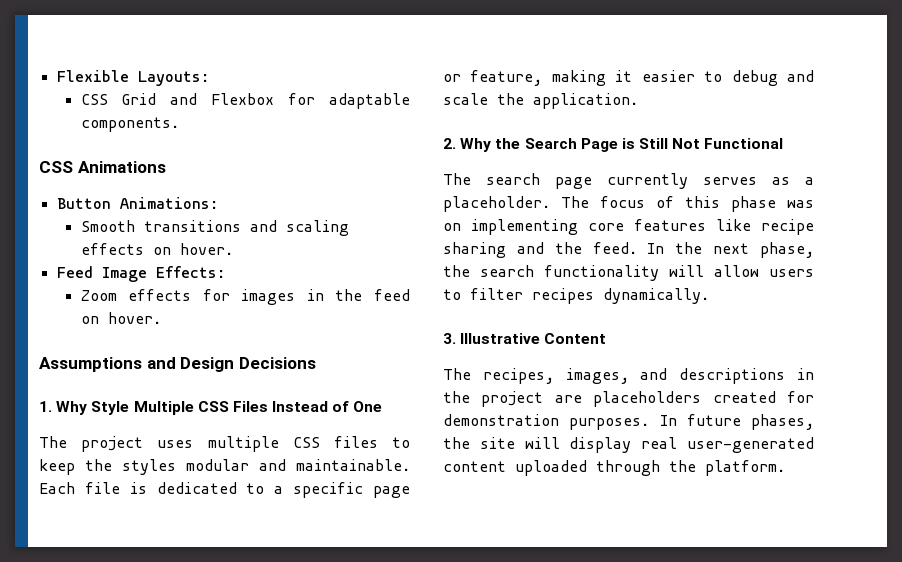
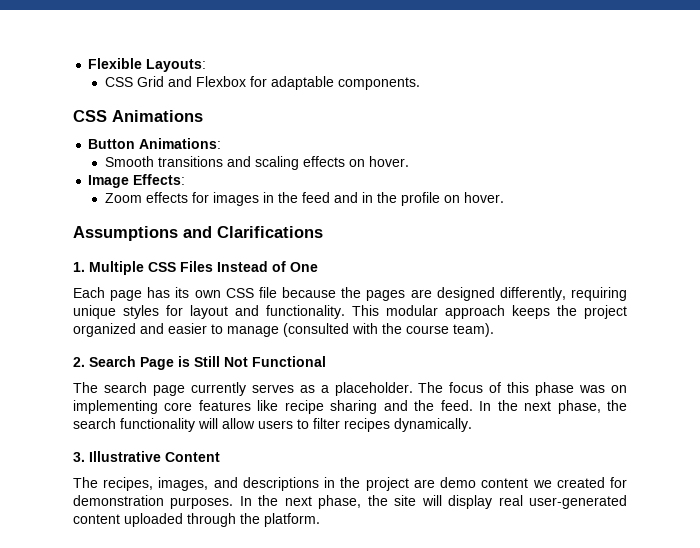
- Feed Image Effects:
+ Image Effects:
- Zoom effects for images in the feed on hover.
+ Zoom effects for images in the feed and in the profile on hover.
- Assumptions and Design Decisions
+ Assumptions and Clarifications
- 1. Why Style Multiple CSS Files Instead of One
+ 1. Multiple CSS Files Instead of One
- The project uses multiple CSS files to keep the styles modular and maintainable. Each file is dedicated to a specific page or feature, making it easier to debug and scale the application.
+ Each page has its own CSS file because the pages are designed differently, requiring unique styles for layout and functionality. This modular approach keeps the project organized and easier to manage (consulted with the course team).
- 2. Why the Search Page is Still Not Functional
+ 2. Search Page is Still Not Functional
- The recipes, images, and descriptions in the project are placeholders created for demonstration purposes.
+ The recipes, images, and descriptions in the project are demo content we created for demonstration purposes.
- In future phases, the site will display real user-generated content uploaded through the platform.
+ In the next phase, the site will display real user-generated content uploaded through the platform.

